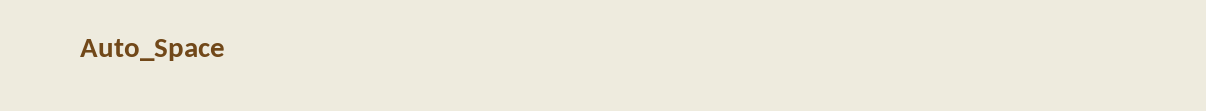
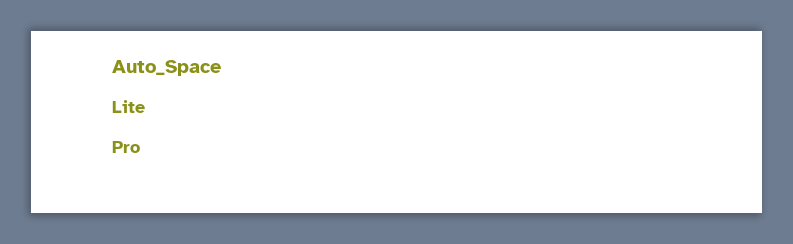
+ Lite
+ Pro

